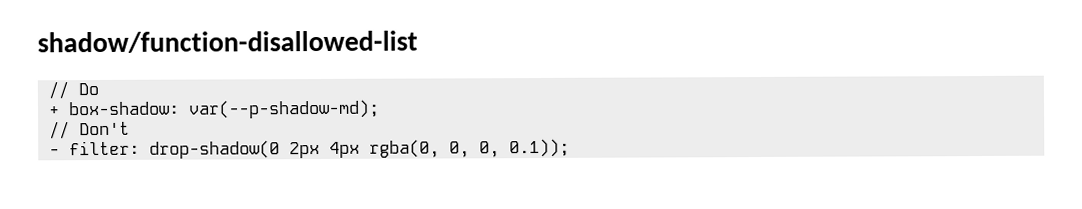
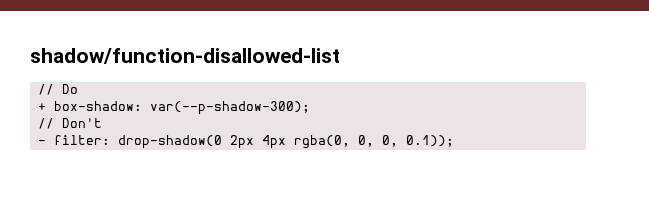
- + box-shadow: var(--p-shadow-md);
+ + box-shadow: var(--p-shadow-300);

